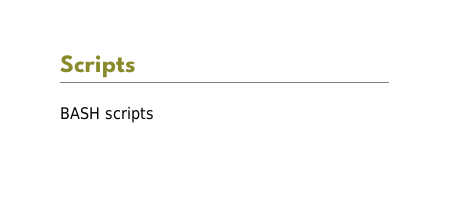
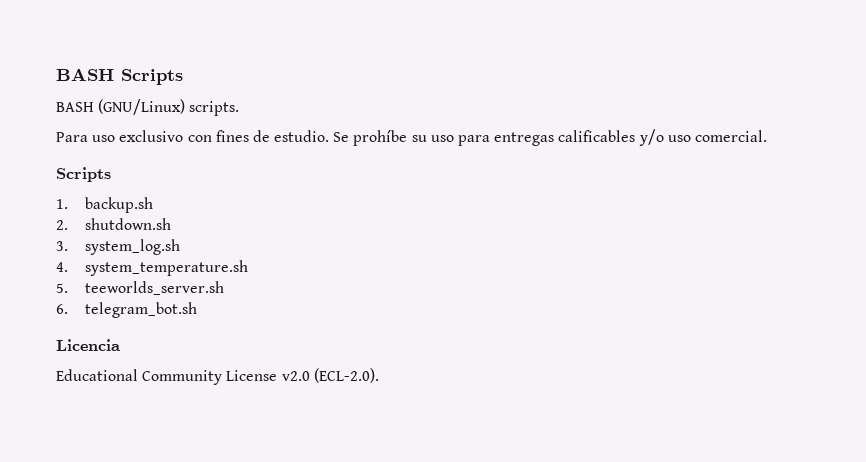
- Scripts
+ BASH Scripts
- BASH scripts
+ BASH (GNU/Linux) scripts.
+ Para uso exclusivo con fines de estudio. Se prohíbe su uso para entregas calificables y/o uso comercial.
+ Scripts
+ 1. backup.sh
+ 2. shutdown.sh
+ 3. system_log.sh
+ 4. system_temperature.sh
+ 5. teeworlds_server.sh
+ 6. telegram_bot.sh
+ Licencia
+ Educational Community License v2.0 (ECL-2.0).

